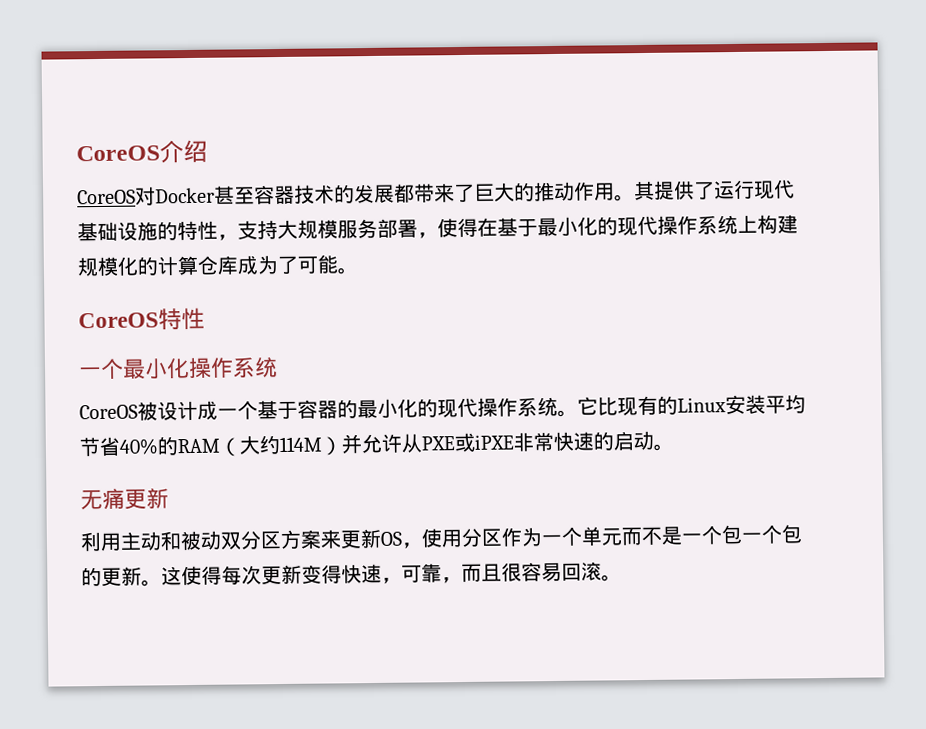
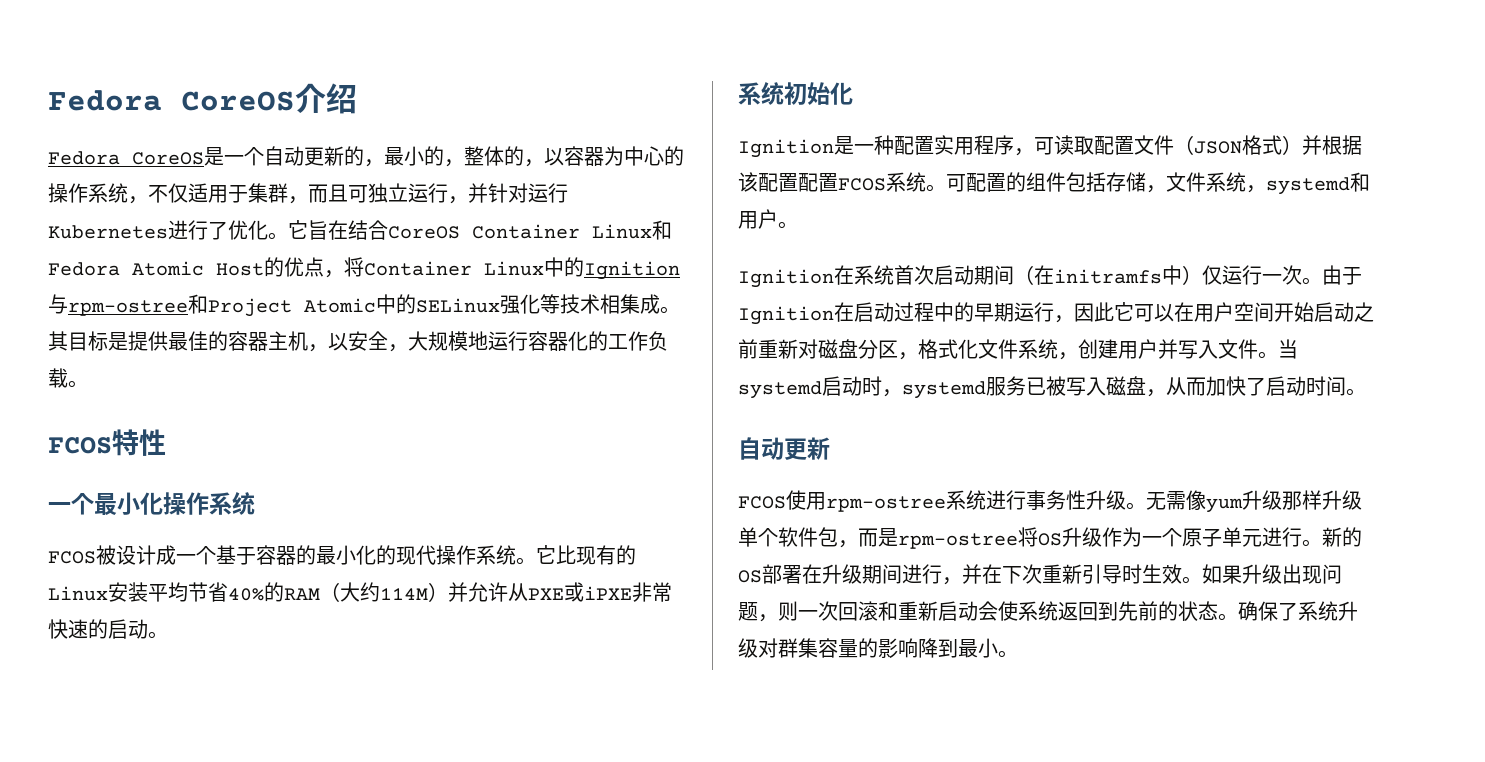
- CoreOS介绍
+ Fedora CoreOS介绍
- CoreOS对Docker甚至容器技术的发展都带来了巨大的推动作用。其提供了运行现代基础设施的特性，支持大规模服务部署，使得在基于最小化的现代操作系统上构建规模化的计算仓库成为了可能。
- CoreOS特性
+ Fedora CoreOS是一个自动更新的，最小的，整体的，以容器为中心的操作系统，不仅适用于集群，而且可独立运行，并针对运行Kubernetes进行了优化。它旨在结合CoreOS Container Linux和Fedora Atomic Host的优点，将Container Linux中的Ignition与rpm-ostree和Project Atomic中的SELinux强化等技术相集成。其目标是提供最佳的容器主机，以安全，大规模地运行容器化的工作负载。
+ FCOS特性
- CoreOS被设计成一个基于容器的最小化的现代操作系统。
+ FCOS被设计成一个基于容器的最小化的现代操作系统。
- 无痛更新
- 利用主动和被动双分区方案来更新OS，使用分区作为一个单元而不是一个包一个包的更新。这使得每次更新变得快速，可靠，而且很容易回滚。
+ 系统初始化
+ Ignition是一种配置实用程序，可读取配置文件（JSON格式）并根据该配置配置FCOS系统。可配置的组件包括存储，文件系统，systemd和用户。
+ Ignition在系统首次启动期间（在initramfs中）仅运行一次。由于Ignition在启动过程中的早期运行，因此它可以在用户空间开始启动之前重新对磁盘分区，格式化文件系统，创建用户并写入文件。当systemd启动时，systemd服务已被写入磁盘，从而加快了启动时间。
+ 自动更新
+ FCOS使用rpm-ostree系统进行事务性升级。无需像yum升级那样升级单个软件包，而是rpm-ostree将OS升级作为一个原子单元进行。新的OS部署在升级期间进行，并在下次重新引导时生效。如果升级出现问题，则一次回滚和重新启动会使系统返回到先前的状态。确保了系统升级对群集容量的影响降到最小。

